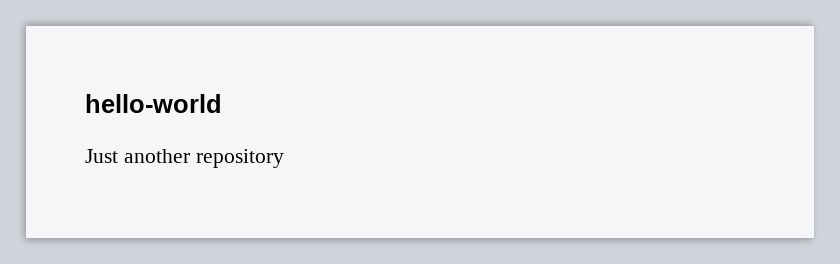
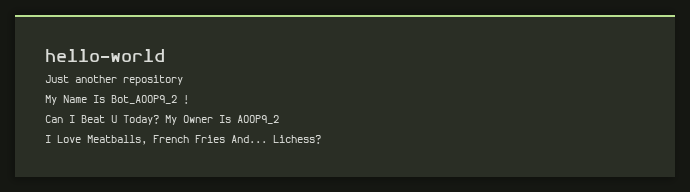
+ My Name Is Bot_AOOP9_2 !
+ Can I Beat U Today? My Owner Is AOOP9_2
+ I Love Meatballs, French Fries And... Lichess?

